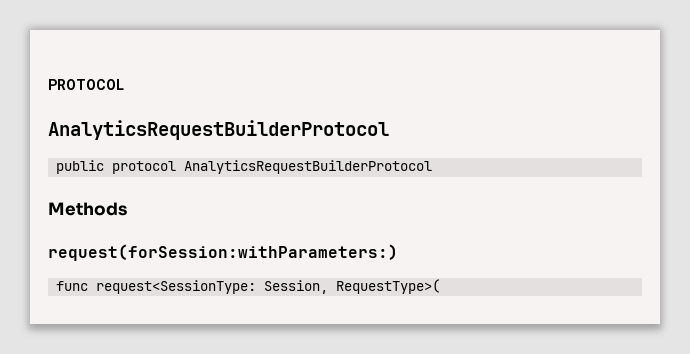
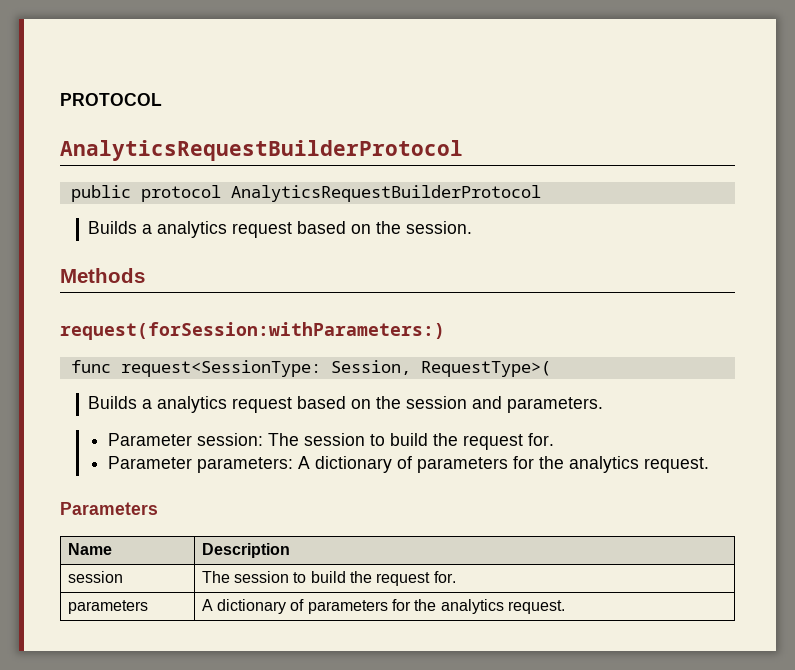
+ Builds a analytics request based on the session.
+ Builds a analytics request based on the session and parameters.
+ Parameter session: The session to build the request for.
+ Parameter parameters: A dictionary of parameters for the analytics request.
+ Parameters
+ Name | Description
+ session | The session to build the request for.
+ parameters | A dictionary of parameters for the analytics request.

